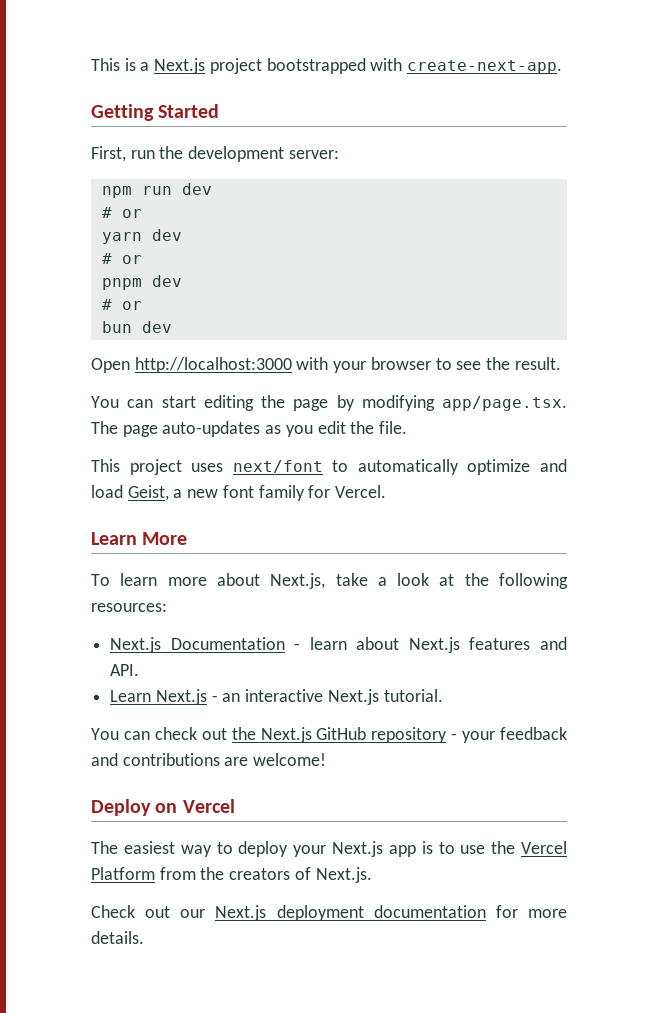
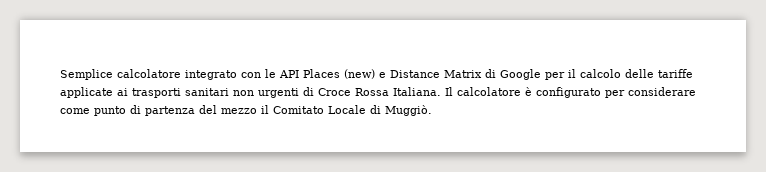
- This is a Next.js project bootstrapped with create-next-app.
- Getting Started
- First, run the development server:
- npm run dev
- # or
- yarn dev
- # or
- pnpm dev
- # or
- bun dev
- Open http://localhost:3000 with your browser to see the result.
- You can start editing the page by modifying app/page.tsx. The page auto-updates as you edit the file.
- This project uses next/font to automatically optimize and load Geist, a new font family for Vercel.
- Learn More
- To learn more about Next.js, take a look at the following resources:
- Next.js Documentation - learn about Next.js features and API.
- Learn Next.js - an interactive Next.js tutorial.
- You can check out the Next.js GitHub repository - your feedback and contributions are welcome!
- Deploy on Vercel
- The easiest way to deploy your Next.js app is to use the Vercel Platform from the creators of Next.js.
- Check out our Next.js deployment documentation for more details.
+ Semplice calcolatore integrato con le API Places (new) e Distance Matrix di Google per il calcolo delle tariffe applicate ai trasporti sanitari non urgenti di Croce Rossa Italiana. Il calcolatore è configurato per considerare come punto di partenza del mezzo il Comitato Locale di Muggiò.

